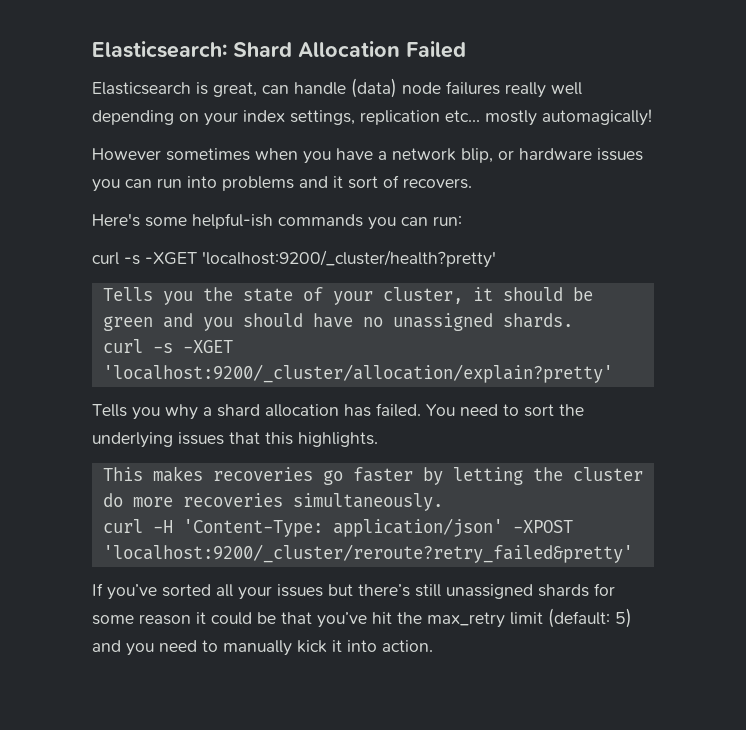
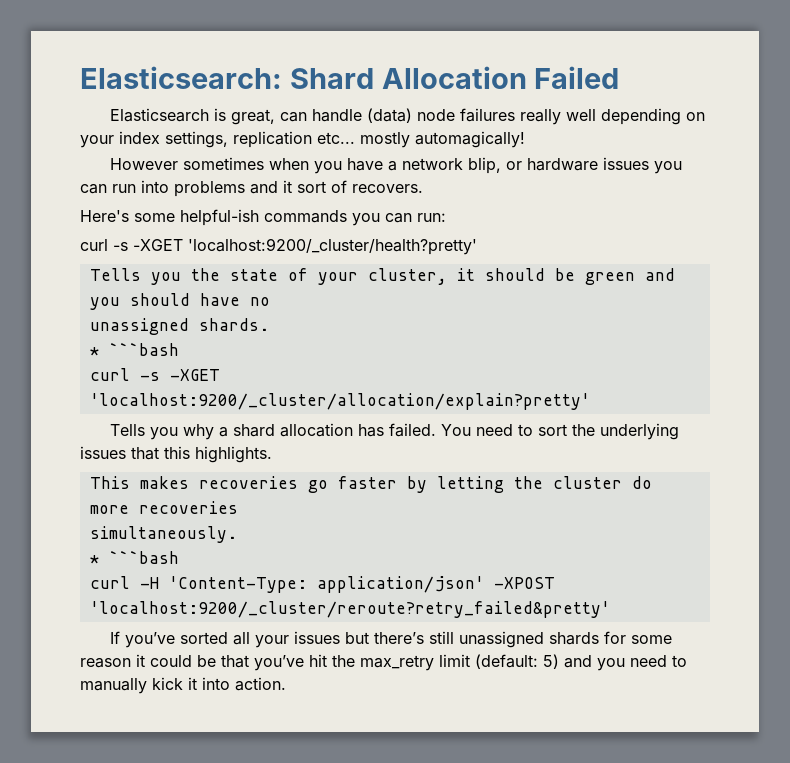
- Tells you the state of your cluster, it should be green and you should have no unassigned shards.
+ Tells you the state of your cluster, it should be green and you should have no
+ unassigned shards.
+ * ```bash
- This makes recoveries go faster by letting the cluster do more recoveries simultaneously.
+ This makes recoveries go faster by letting the cluster do more recoveries
+ simultaneously.
+ * ```bash

